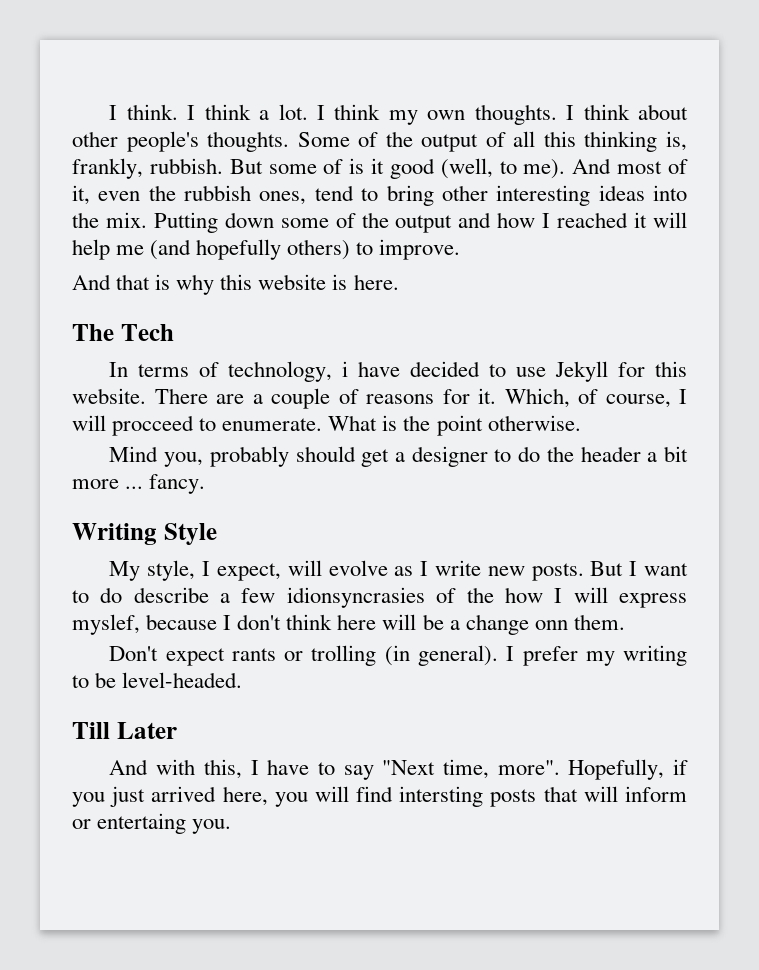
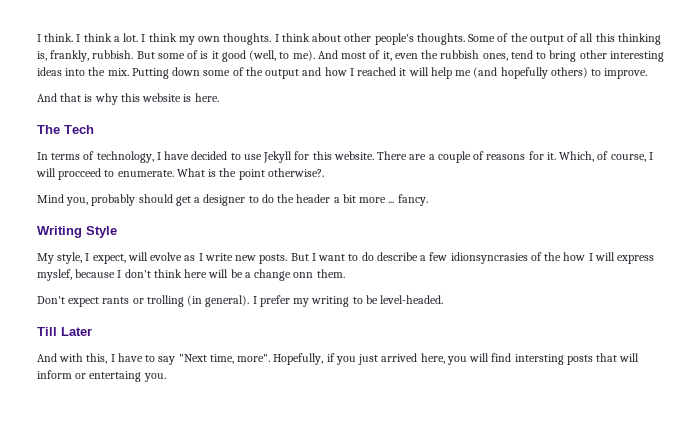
- In terms of technology, i have decided to use Jekyll for this website.
+ In terms of technology, I have decided to use Jekyll for this website.
- What is the point otherwise.
+ What is the point otherwise?.

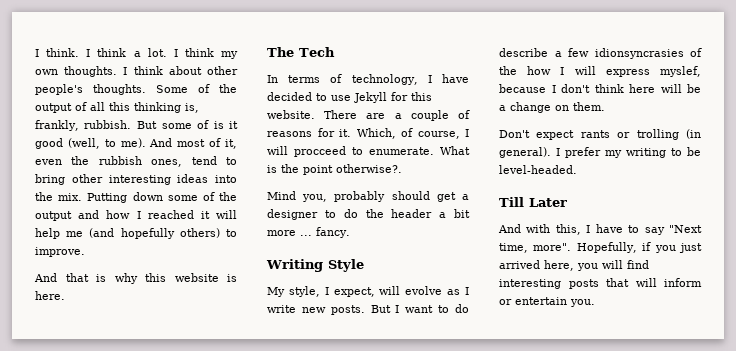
- But I want to do describe a few idionsyncrasies of the how I will express myslef, because I don't think here will be a change onn them.
+ But I want to do describe a few idionsyncrasies of the how I will express myslef, because I don't think here will be a change on them.
- Hopefully, if you just arrived here, you will find intersting posts that will inform or entertaing you.
+ Hopefully, if you just arrived here, you will find interesting posts that will inform or entertain you.

